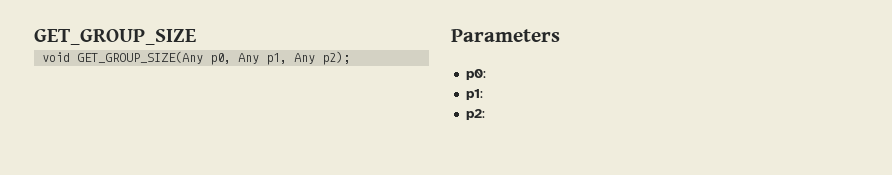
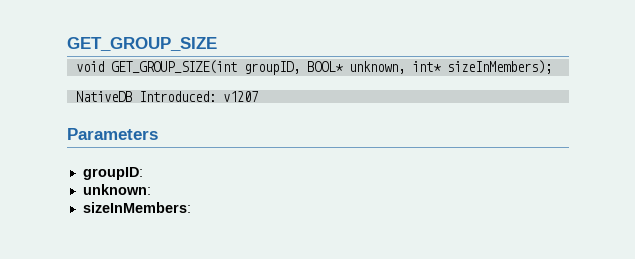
- void GET_GROUP_SIZE(Any p0, Any p1, Any p2);
+ void GET_GROUP_SIZE(int groupID, BOOL* unknown, int* sizeInMembers);
+ NativeDB Introduced: v1207
  Parameters
- p0:
- p1:
- p2:
+ groupID:
+ unknown:
+ sizeInMembers:

